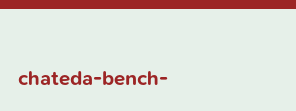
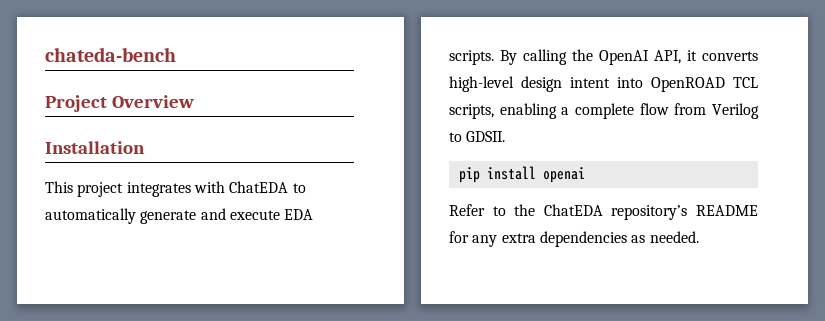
- chateda-bench-
+ chateda-bench
+ Project Overview
+ Installation
+ This project integrates with ChatEDA to automatically generate and execute EDA scripts. By calling the OpenAI API, it converts high-level design intent into OpenROAD TCL scripts, enabling a complete flow from Verilog to GDSII.
+ pip install openai
+ Refer to the ChatEDA repository’s README for any extra dependencies as needed.

